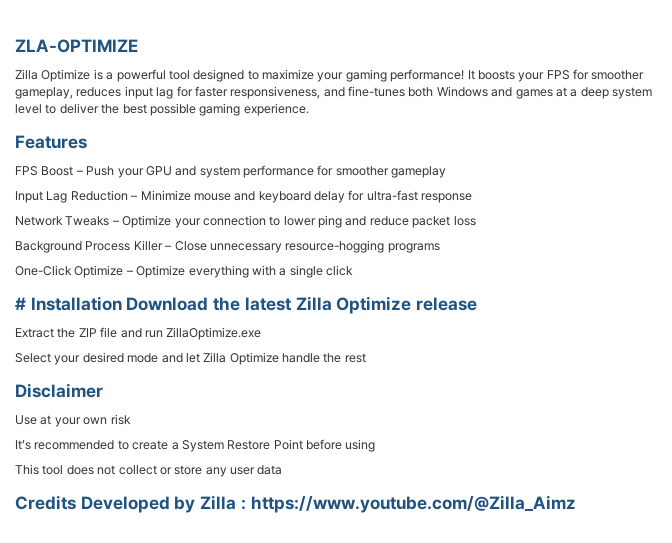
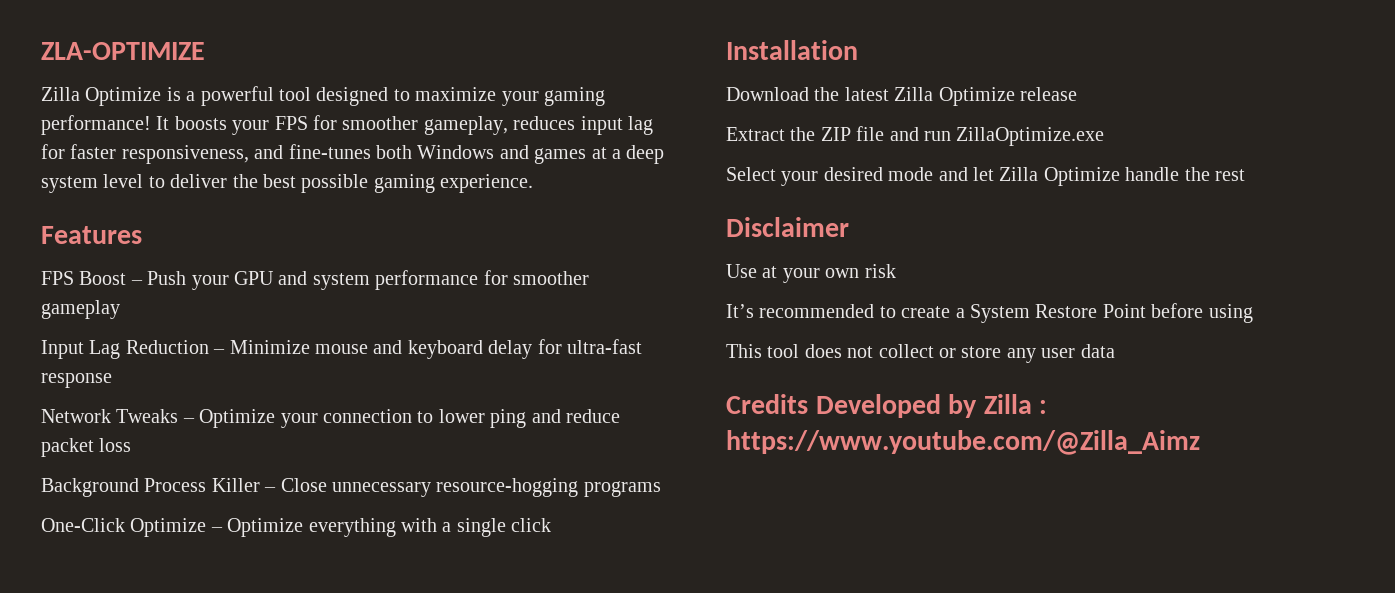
- # Installation Download the latest Zilla Optimize release
+ Installation
+ Download the latest Zilla Optimize release

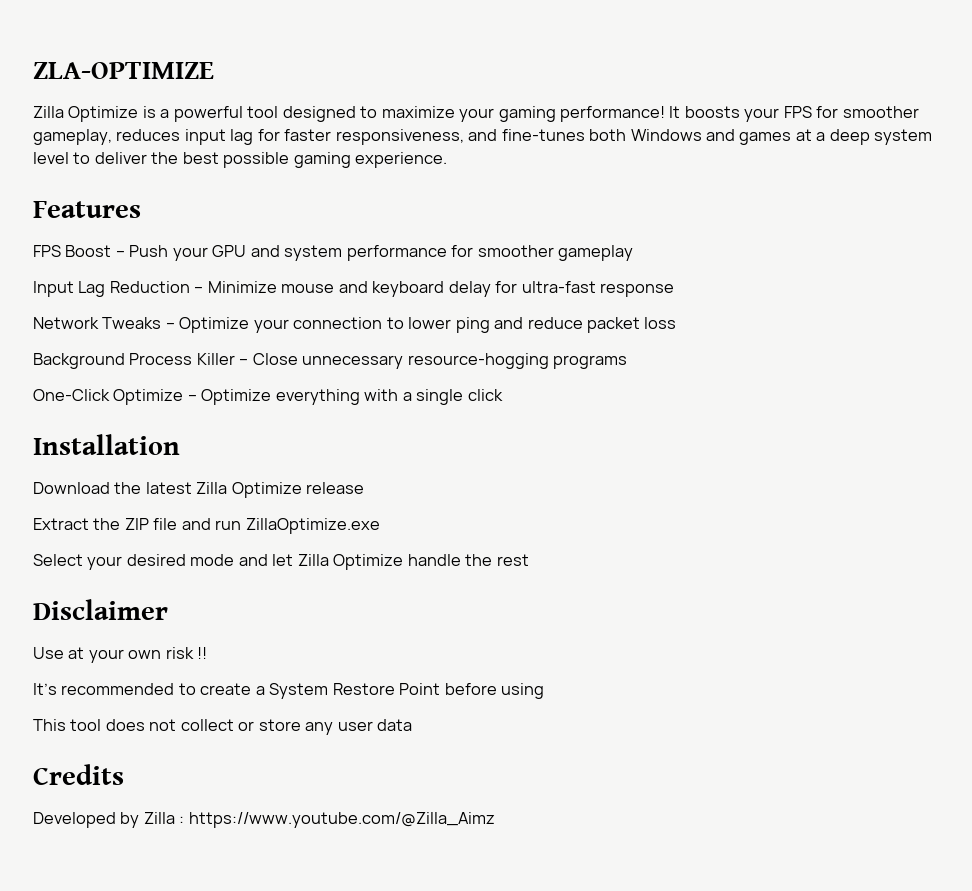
- Use at your own risk
+ Use at your own risk !!
- Credits Developed by Zilla : https://www.youtube.com/@Zilla_Aimz
+ Credits
+ Developed by Zilla : https://www.youtube.com/@Zilla_Aimz

